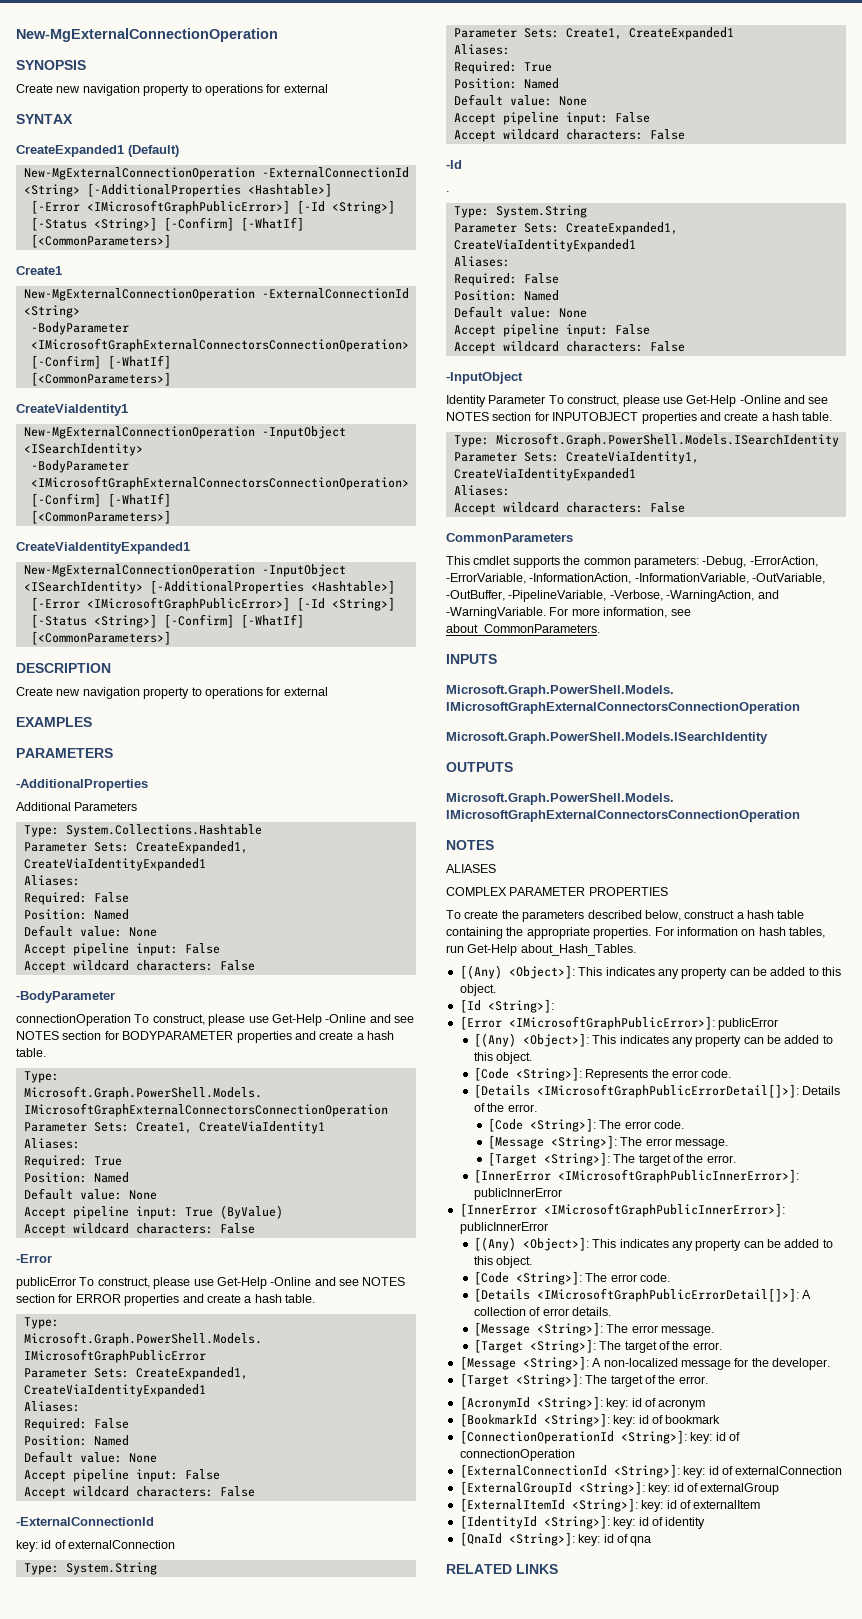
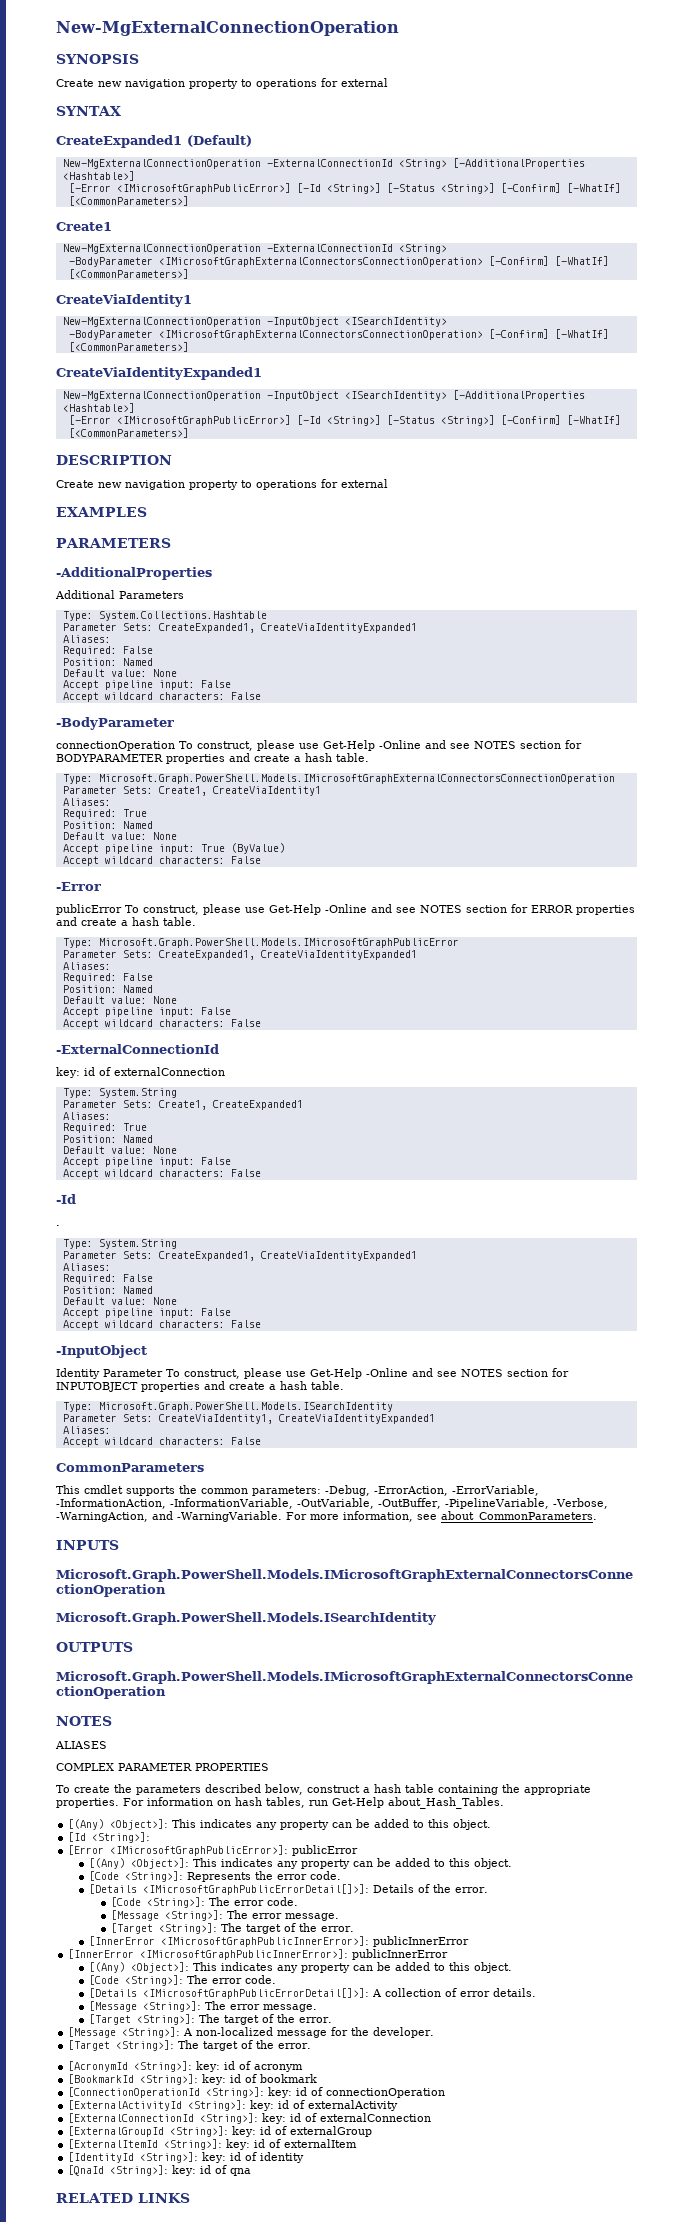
+ [ExternalActivityId <String>]: key: id of externalActivity

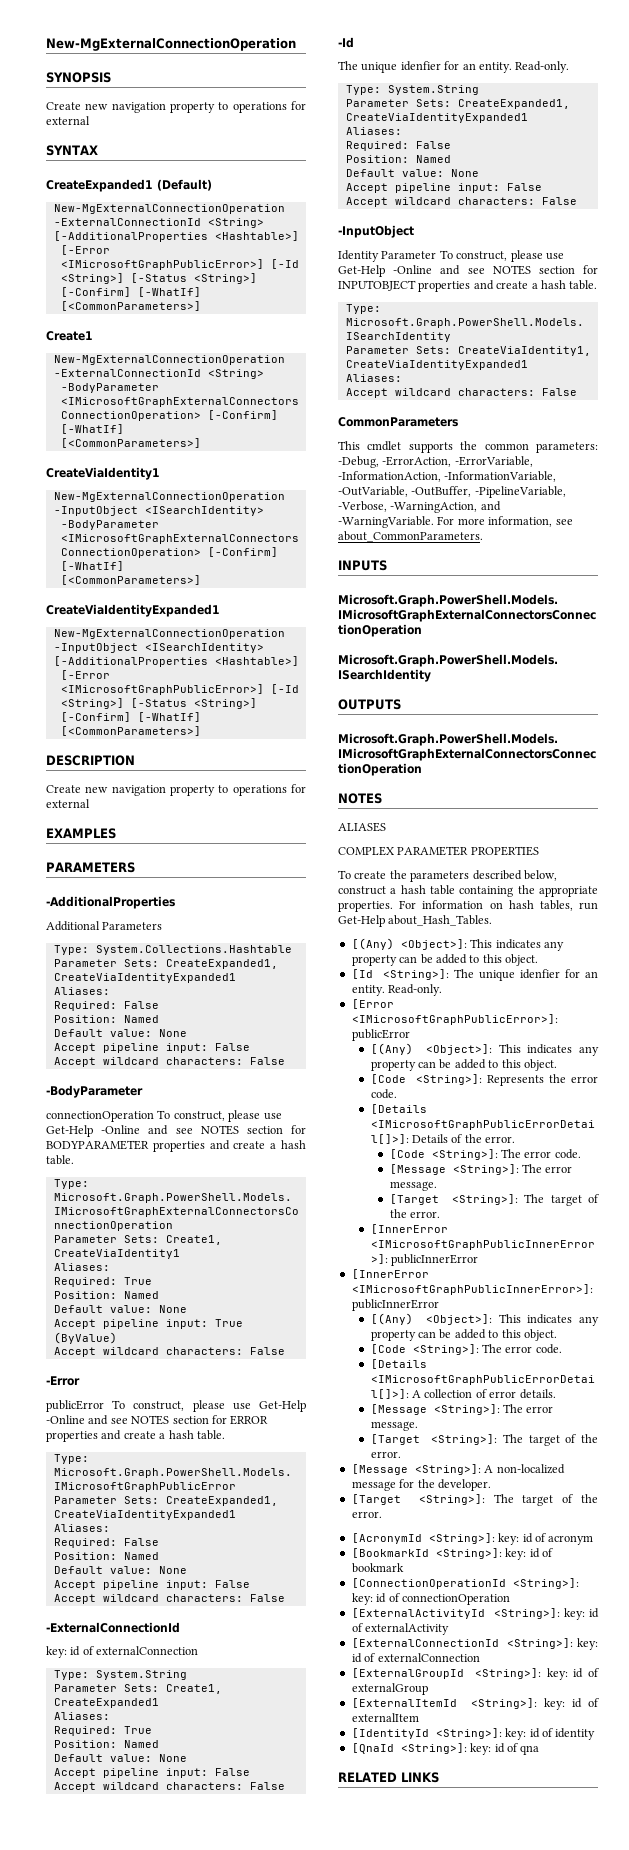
  -Id
- .
+ The unique idenfier for an entity. Read-only.
- [Id <String>]:
+ [Id <String>]: The unique idenfier for an entity. Read-only.

